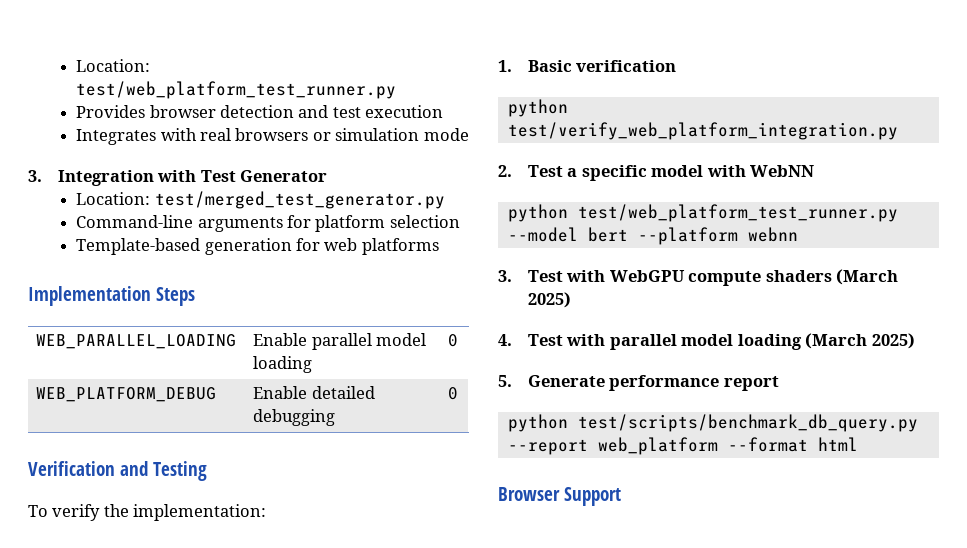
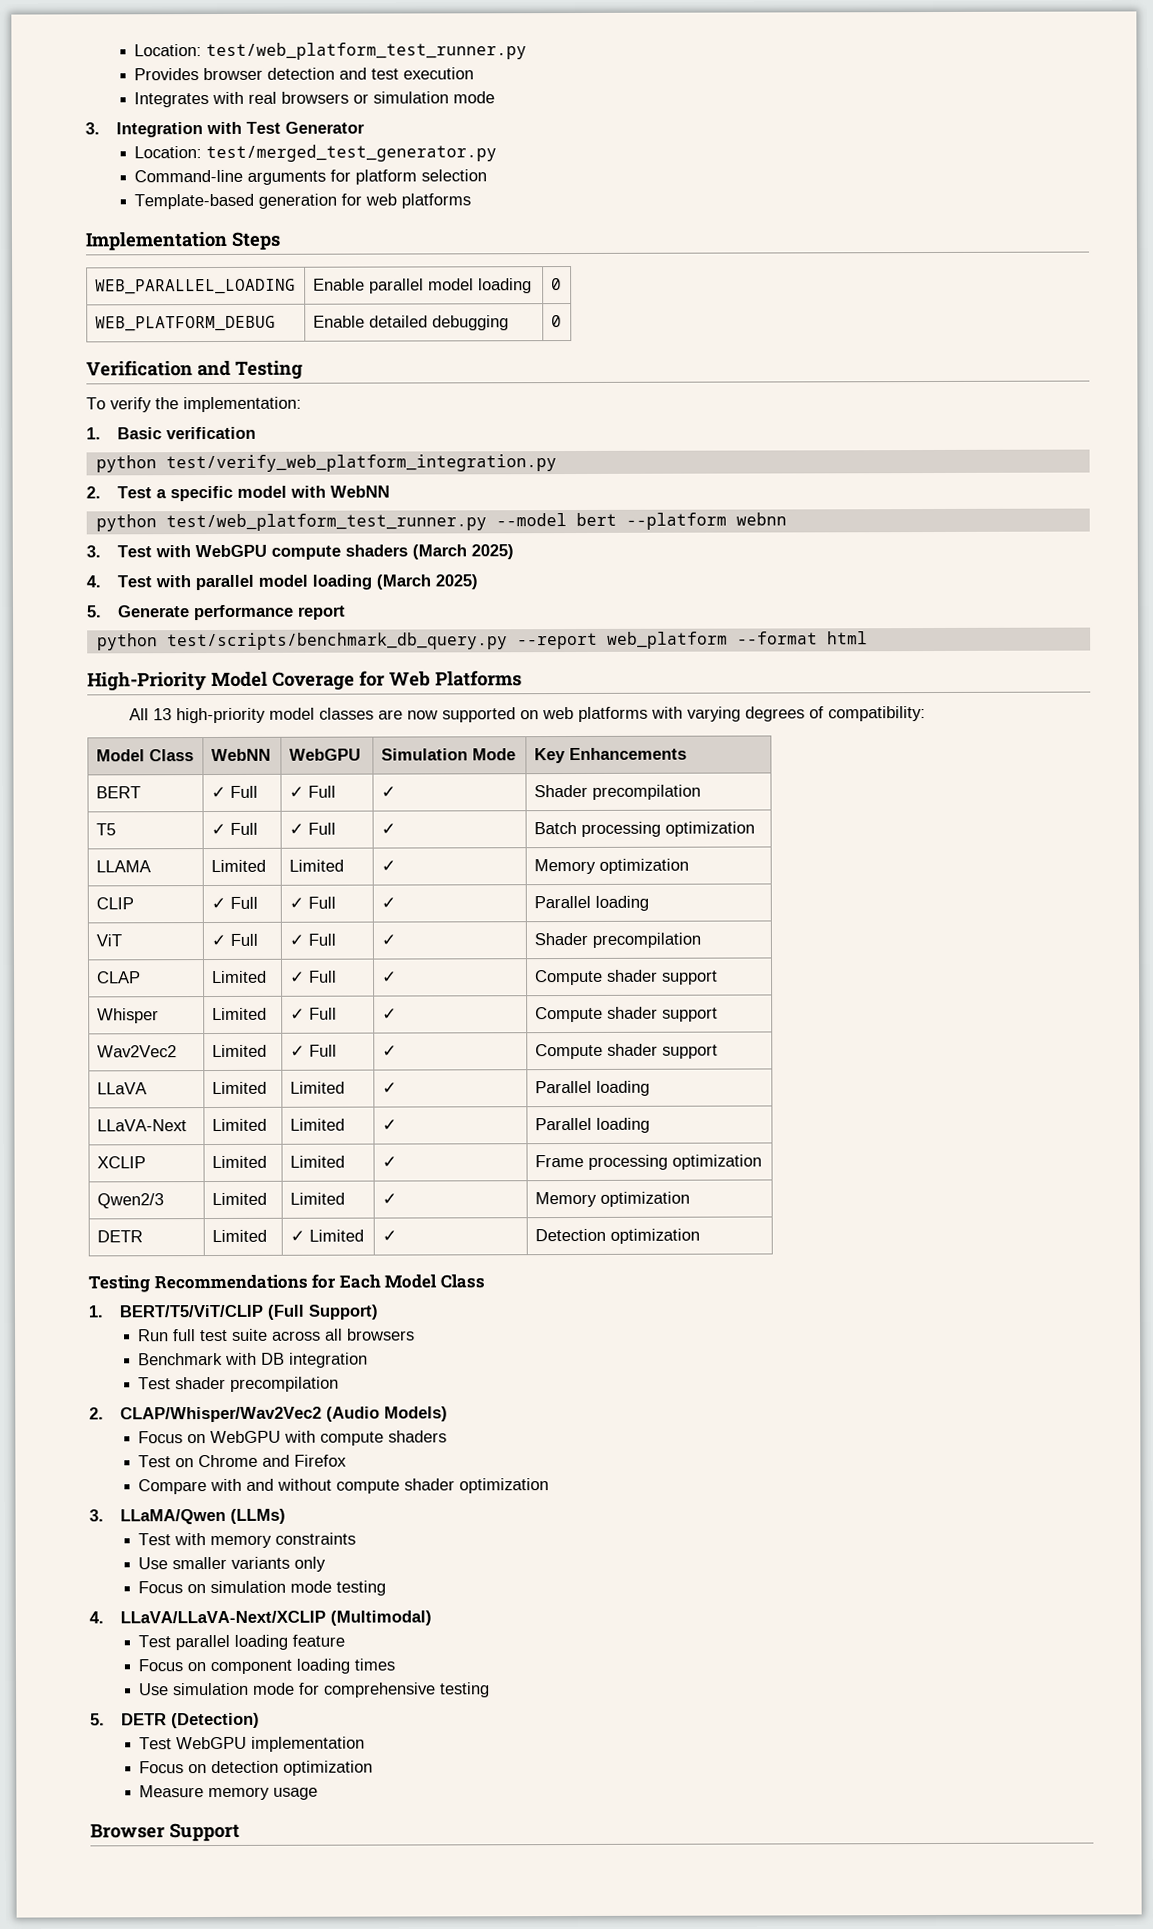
+ High-Priority Model Coverage for Web Platforms
+ All 13 high-priority model classes are now supported on web platforms with varying degrees of compatibility:
+ Model Class | WebNN | WebGPU | Simulation Mode | Key Enhancements
+ BERT | ✓ Full | ✓ Full | ✓ | Shader precompilation
+ T5 | ✓ Full | ✓ Full | ✓ | Batch processing optimization
+ LLAMA | Limited | Limited | ✓ | Memory optimization
+ CLIP | ✓ Full | ✓ Full | ✓ | Parallel loading
+ ViT | ✓ Full | ✓ Full | ✓ | Shader precompilation
+ CLAP | Limited | ✓ Full | ✓ | Compute shader support
+ Whisper | Limited | ✓ Full | ✓ | Compute shader support
+ Wav2Vec2 | Limited | ✓ Full | ✓ | Compute shader support
+ LLaVA | Limited | Limited | ✓ | Parallel loading
+ LLaVA-Next | Limited | Limited | ✓ | Parallel loading
+ XCLIP | Limited | Limited | ✓ | Frame processing optimization
+ Qwen2/3 | Limited | Limited | ✓ | Memory optimization
+ DETR | Limited | ✓ Limited | ✓ | Detection optimization
+ Testing Recommendations for Each Model Class
+ 1. BERT/T5/ViT/CLIP (Full Support)
+ Run full test suite across all browsers
+ Benchmark with DB integration
+ Test shader precompilation
+ 2. CLAP/Whisper/Wav2Vec2 (Audio Models)
+ Focus on WebGPU with compute shaders
+ Test on Chrome and Firefox
+ Compare with and without compute shader optimization
+ 3. LLaMA/Qwen (LLMs)
+ Test with memory constraints
+ Use smaller variants only
+ Focus on simulation mode testing
+ 4. LLaVA/LLaVA-Next/XCLIP (Multimodal)
+ Test parallel loading feature
+ Focus on component loading times
+ Use simulation mode for comprehensive testing
+ 5. DETR (Detection)
+ Test WebGPU implementation
+ Focus on detection optimization
+ Measure memory usage

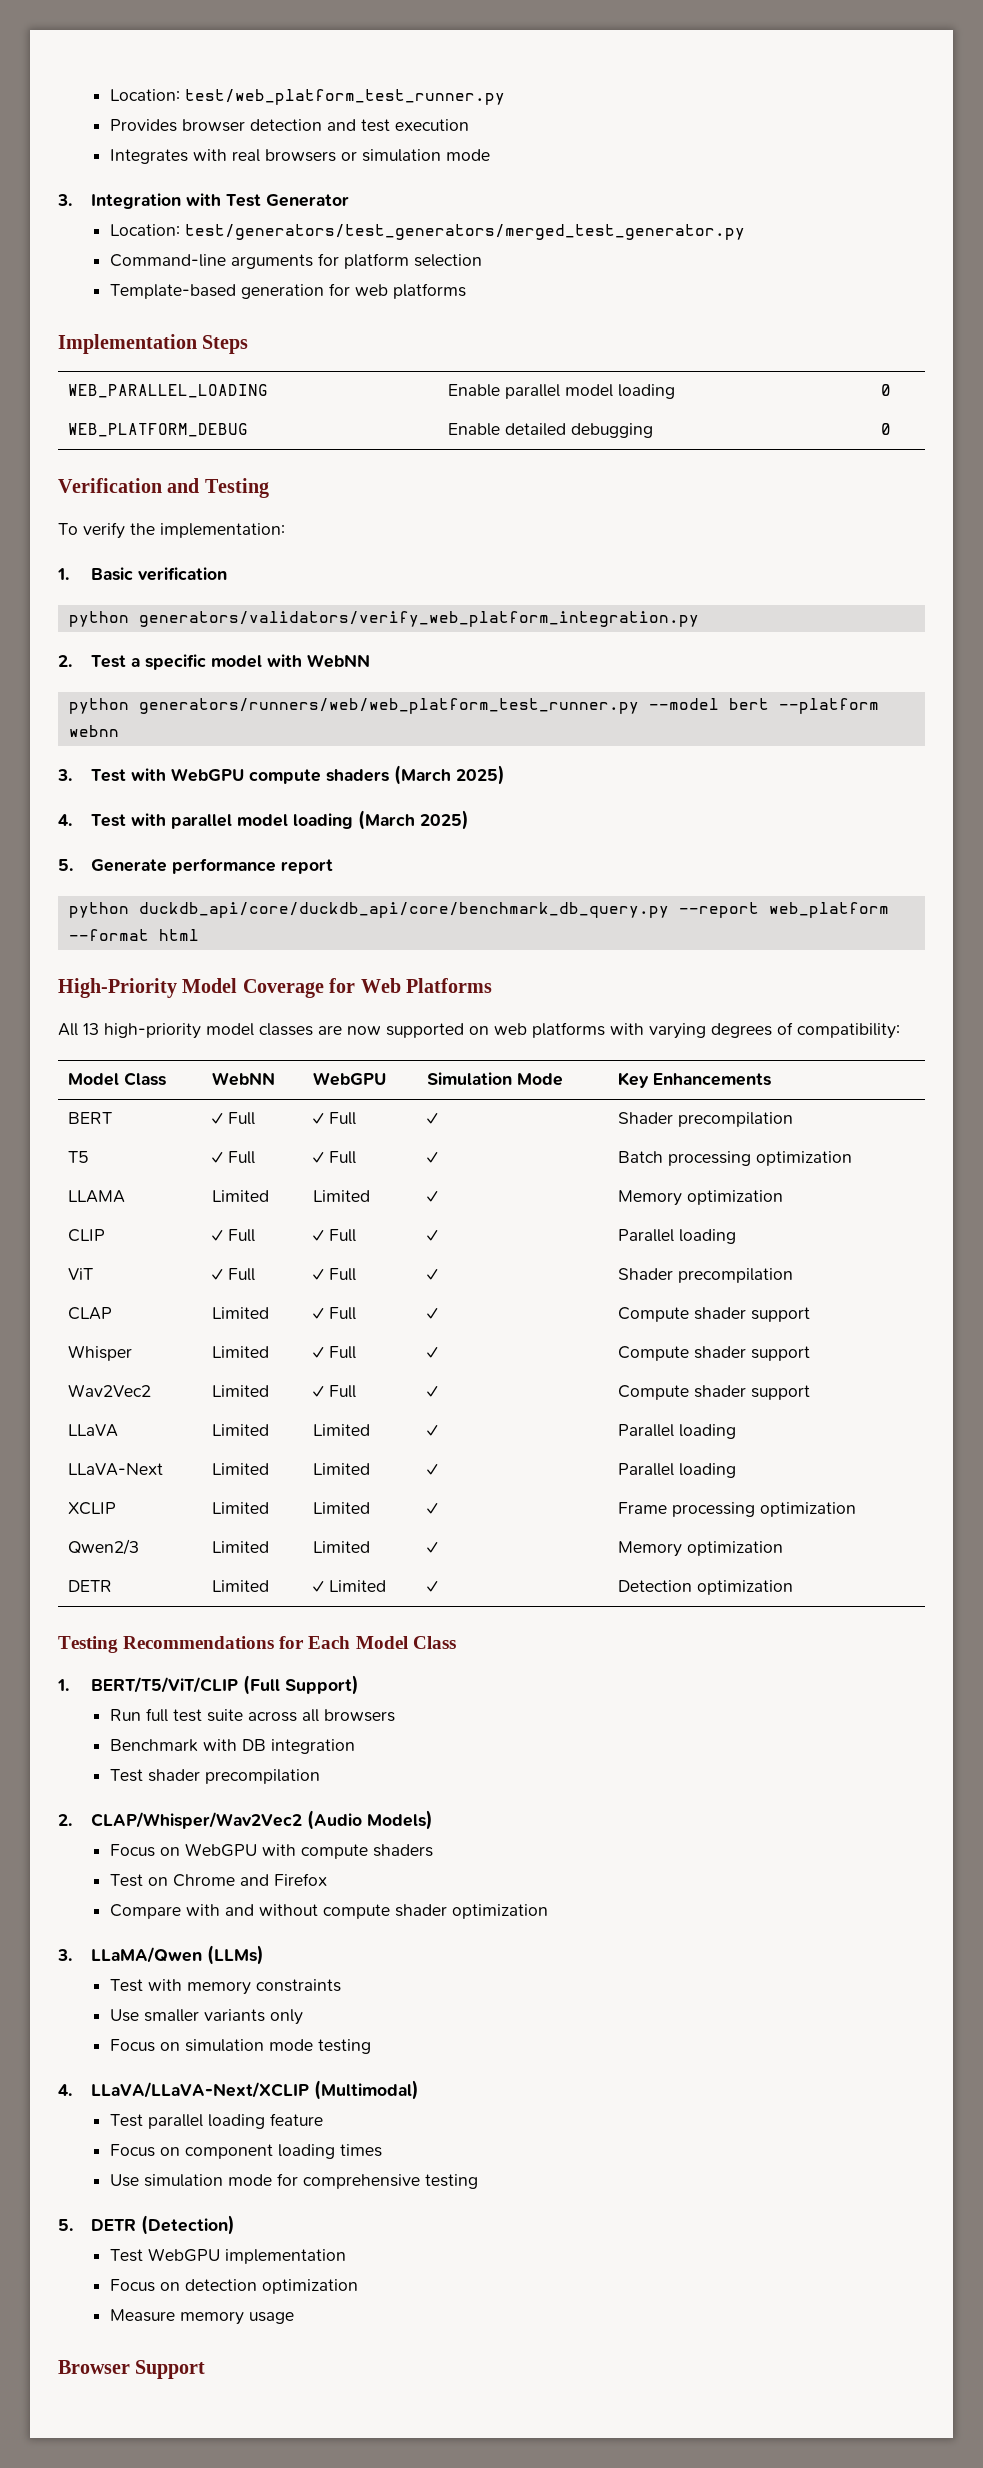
- Location: test/merged_test_generator.py
+ Location: test/generators/test_generators/merged_test_generator.py
- python test/verify_web_platform_integration.py
+ python generators/validators/verify_web_platform_integration.py
- python test/web_platform_test_runner.py --model bert --platform webnn
+ python generators/runners/web/web_platform_test_runner.py --model bert --platform webnn
- python test/scripts/benchmark_db_query.py --report web_platform --format html
+ python duckdb_api/core/duckdb_api/core/benchmark_db_query.py --report web_platform --format html

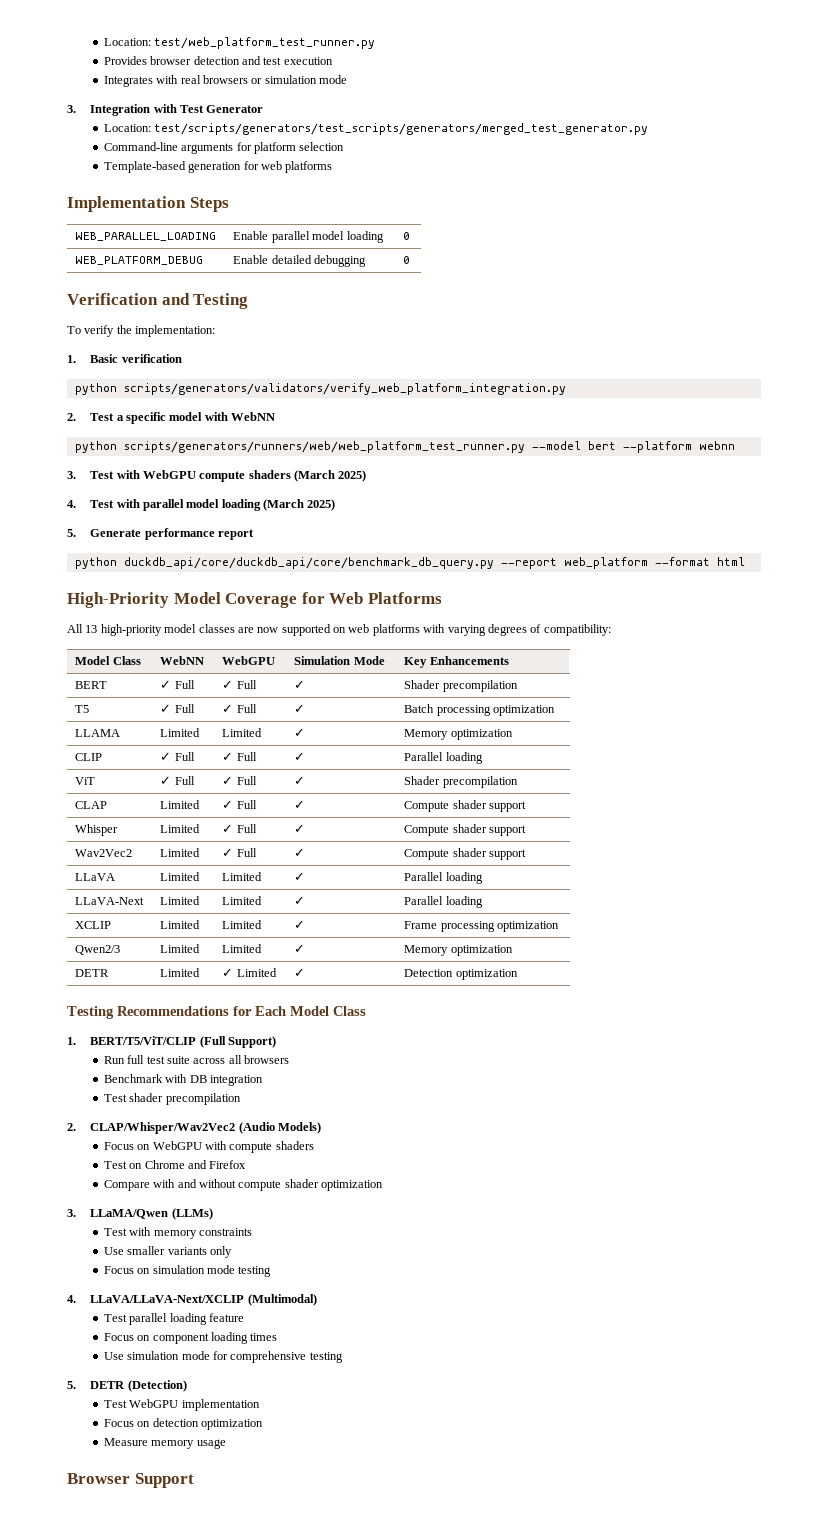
- Location: test/generators/test_generators/merged_test_generator.py
+ Location: test/scripts/generators/test_scripts/generators/merged_test_generator.py
- python generators/validators/verify_web_platform_integration.py
+ python scripts/generators/validators/verify_web_platform_integration.py
- python generators/runners/web/web_platform_test_runner.py --model bert --platform webnn
+ python scripts/generators/runners/web/web_platform_test_runner.py --model bert --platform webnn

